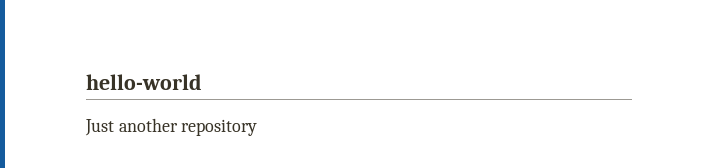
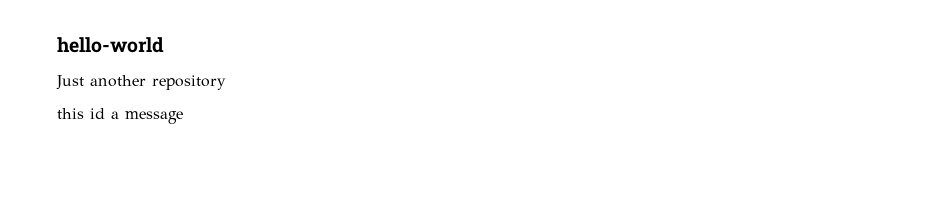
+ this id a message

